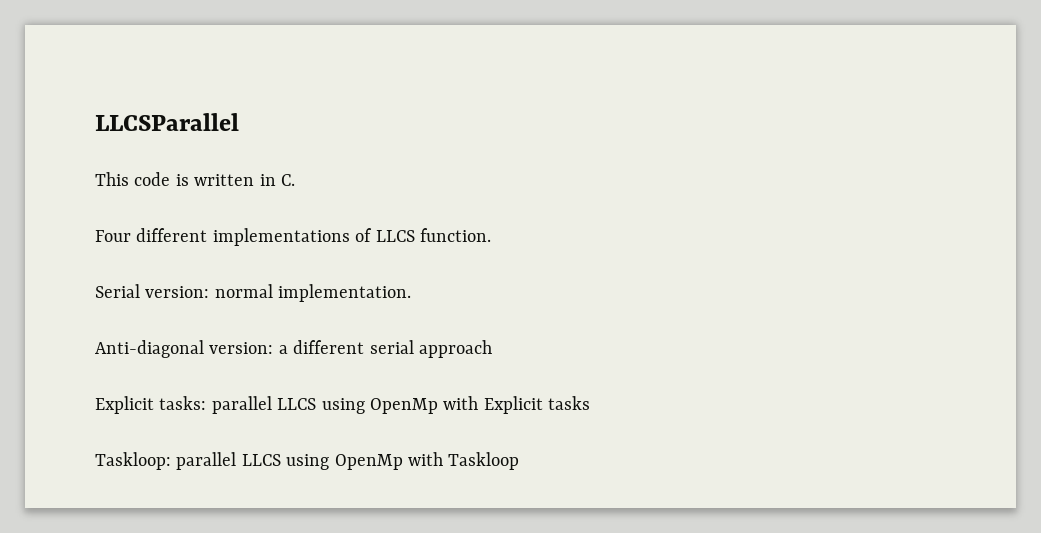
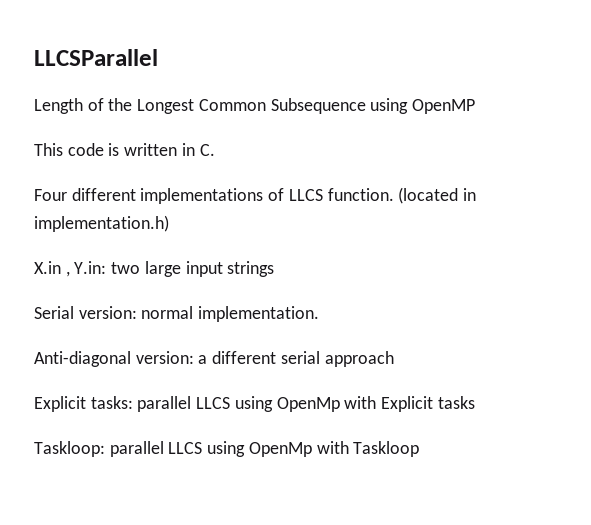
+ Length of the Longest Common Subsequence using OpenMP
+ (located in implementation.h)
+ X.in , Y.in: two large input strings

